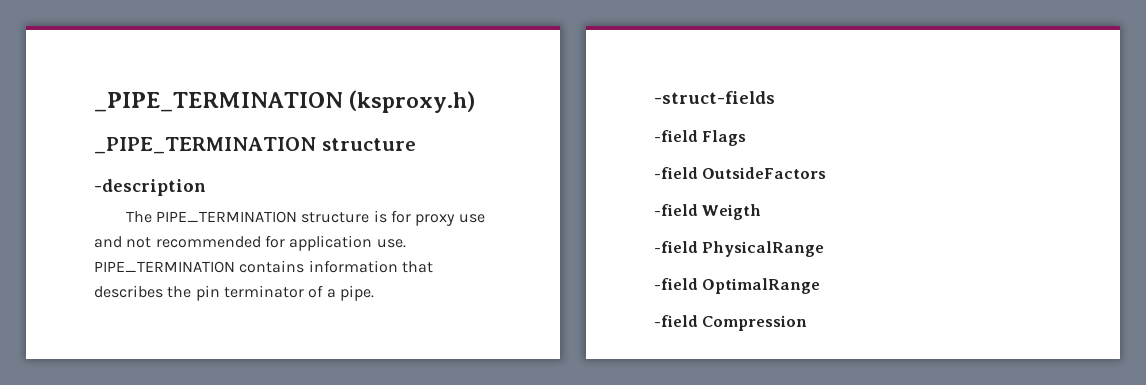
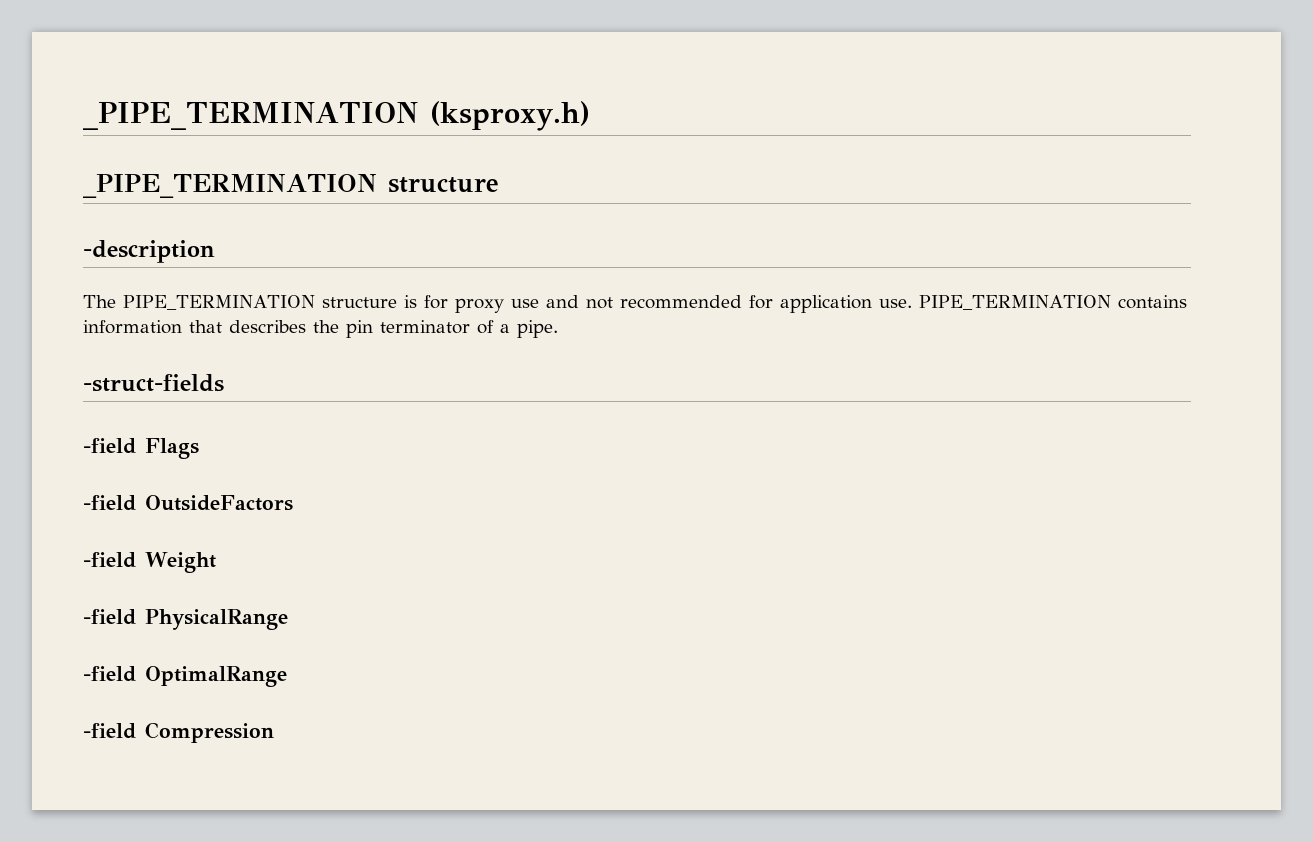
- -field Weigth
+ -field Weight

